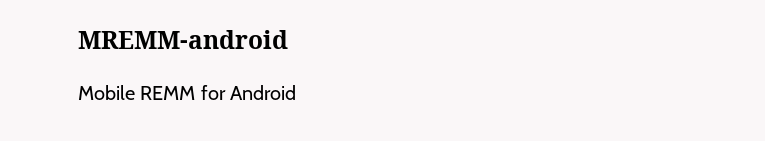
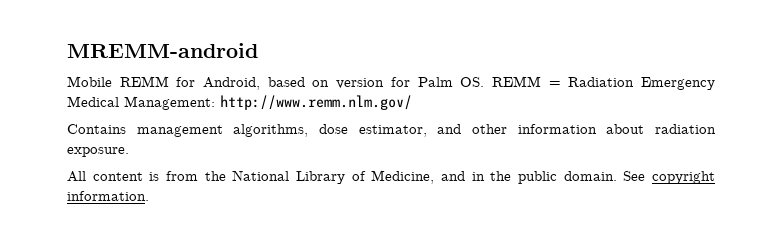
- Mobile REMM for Android
+ Mobile REMM for Android, based on version for Palm OS. REMM = Radiation Emergency Medical Management: http://www.remm.nlm.gov/
+ Contains management algorithms, dose estimator, and other information about radiation exposure.
+ All content is from the National Library of Medicine, and in the public domain. See copyright information.

